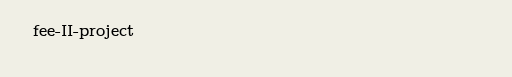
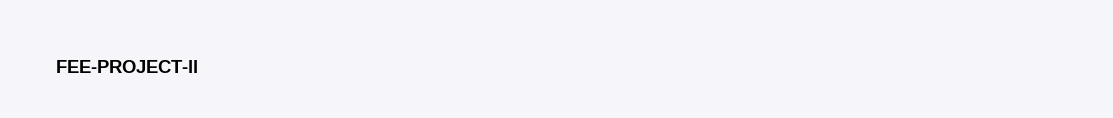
- fee-II-project
+ FEE-PROJECT-ll

